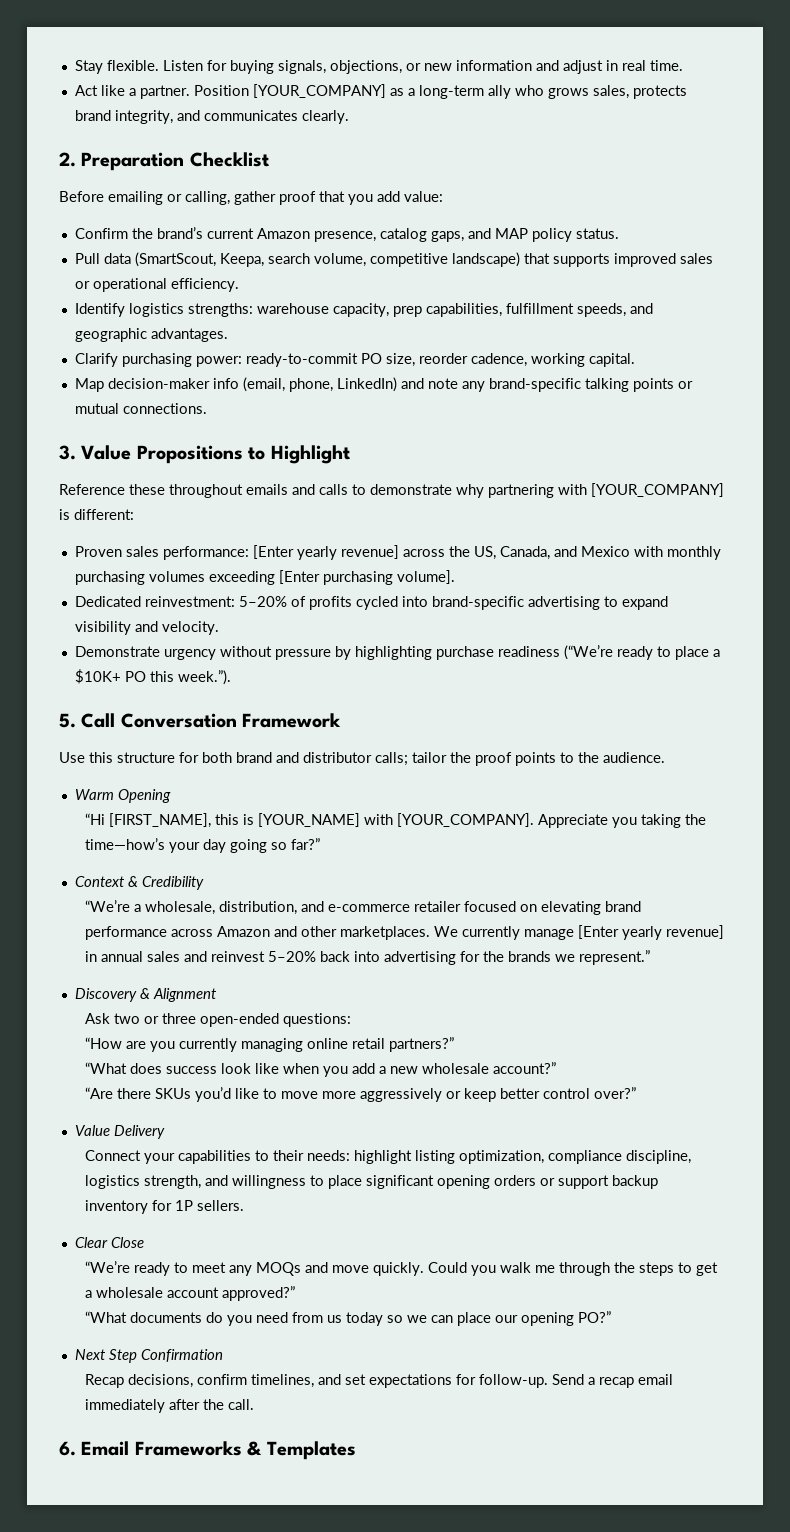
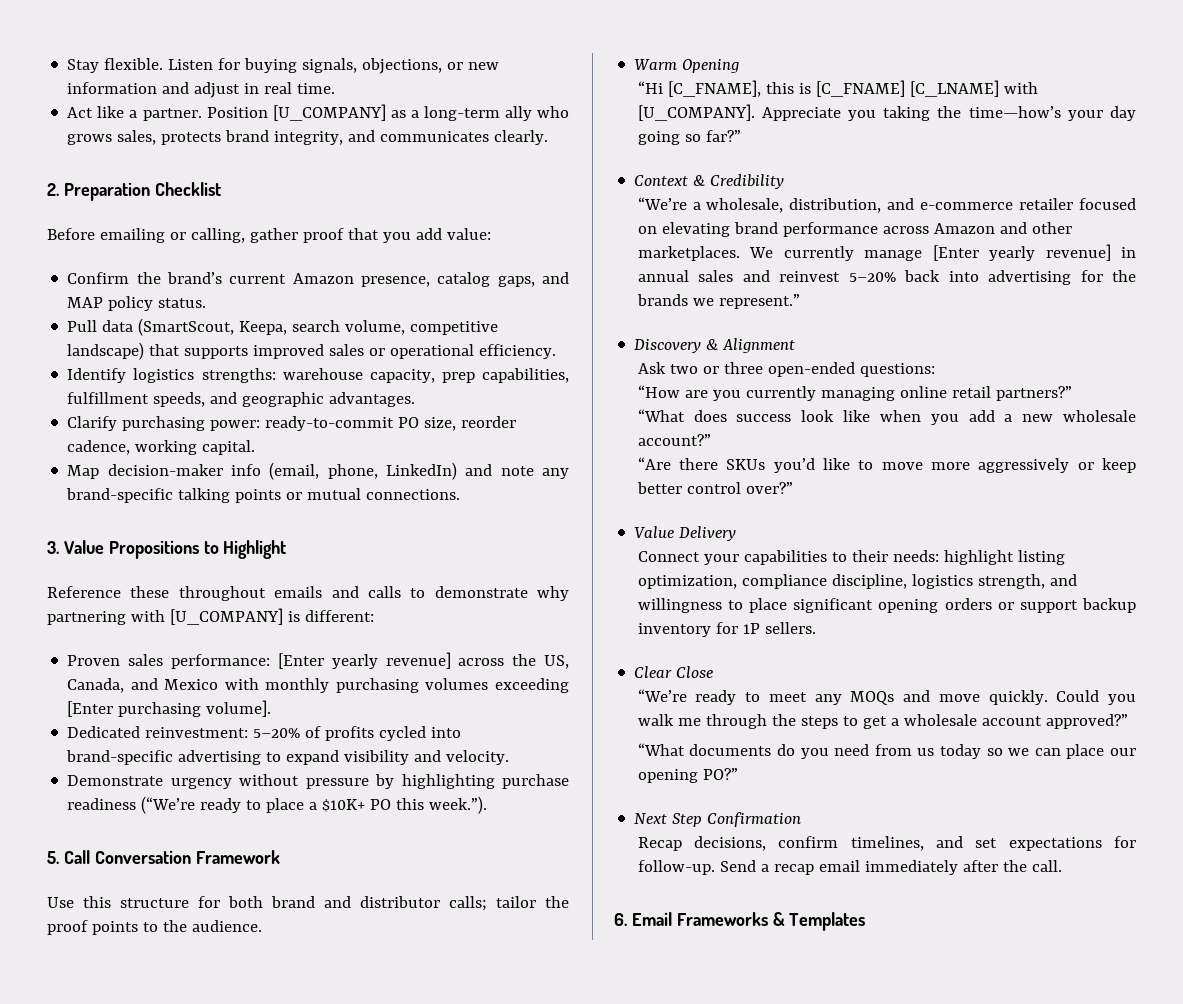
- Position [YOUR_COMPANY] as a long-term ally who grows sales, protects brand integrity, and communicates clearly.
+ Position [U_COMPANY] as a long-term ally who grows sales, protects brand integrity, and communicates clearly.
- Reference these throughout emails and calls to demonstrate why partnering with [YOUR_COMPANY] is different:
+ Reference these throughout emails and calls to demonstrate why partnering with [U_COMPANY] is different:
- “Hi [FIRST_NAME], this is [YOUR_NAME] with [YOUR_COMPANY].
+ “Hi [C_FNAME], this is [C_FNAME] [C_LNAME] with [U_COMPANY].

